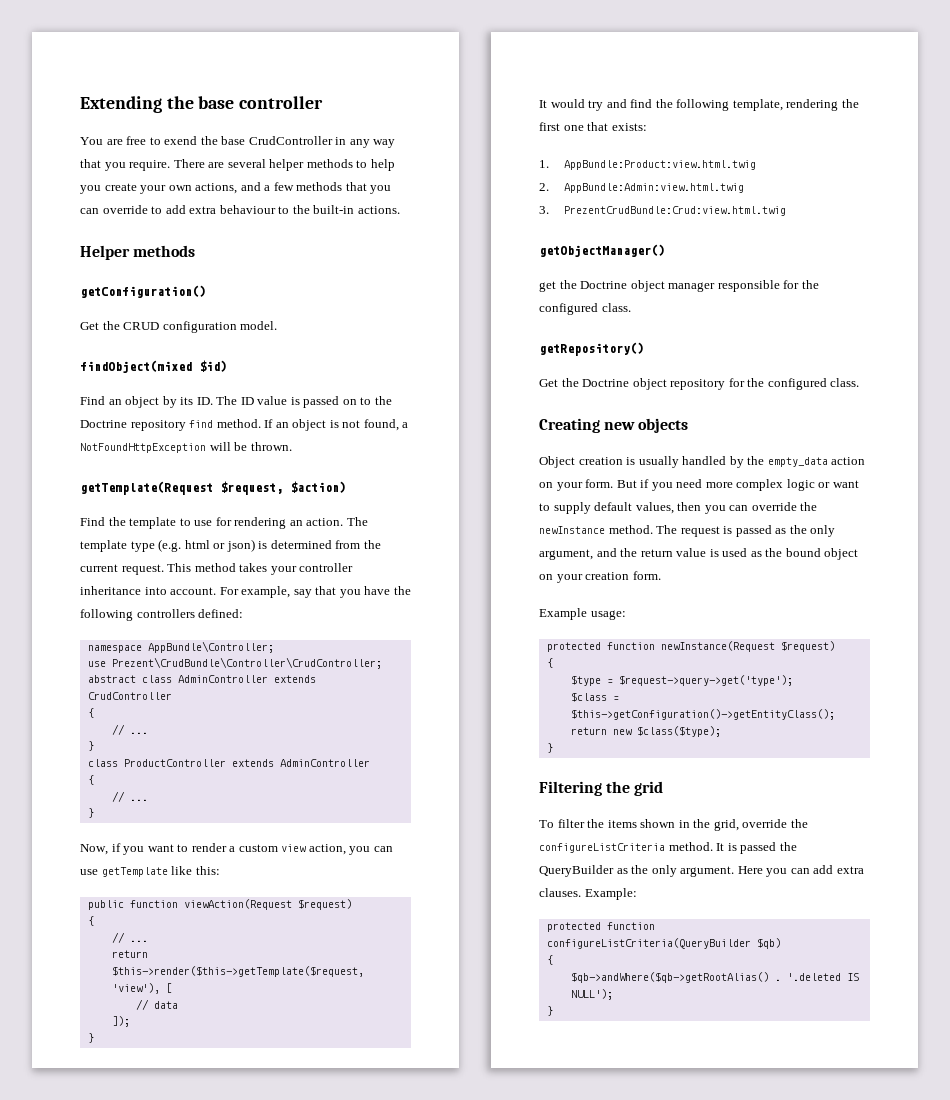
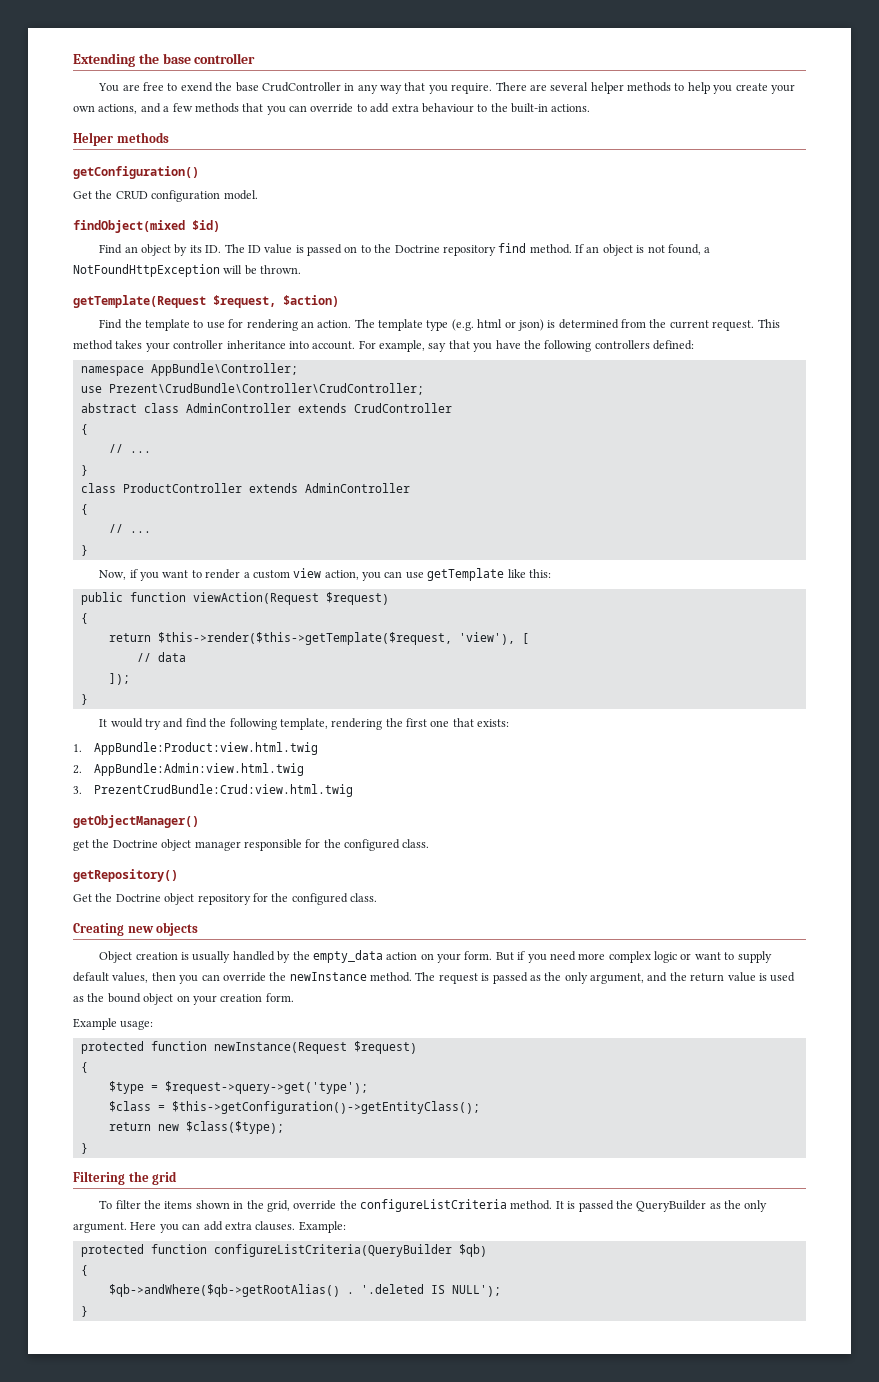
  public function viewAction(Request $request)
  {
- // ...

